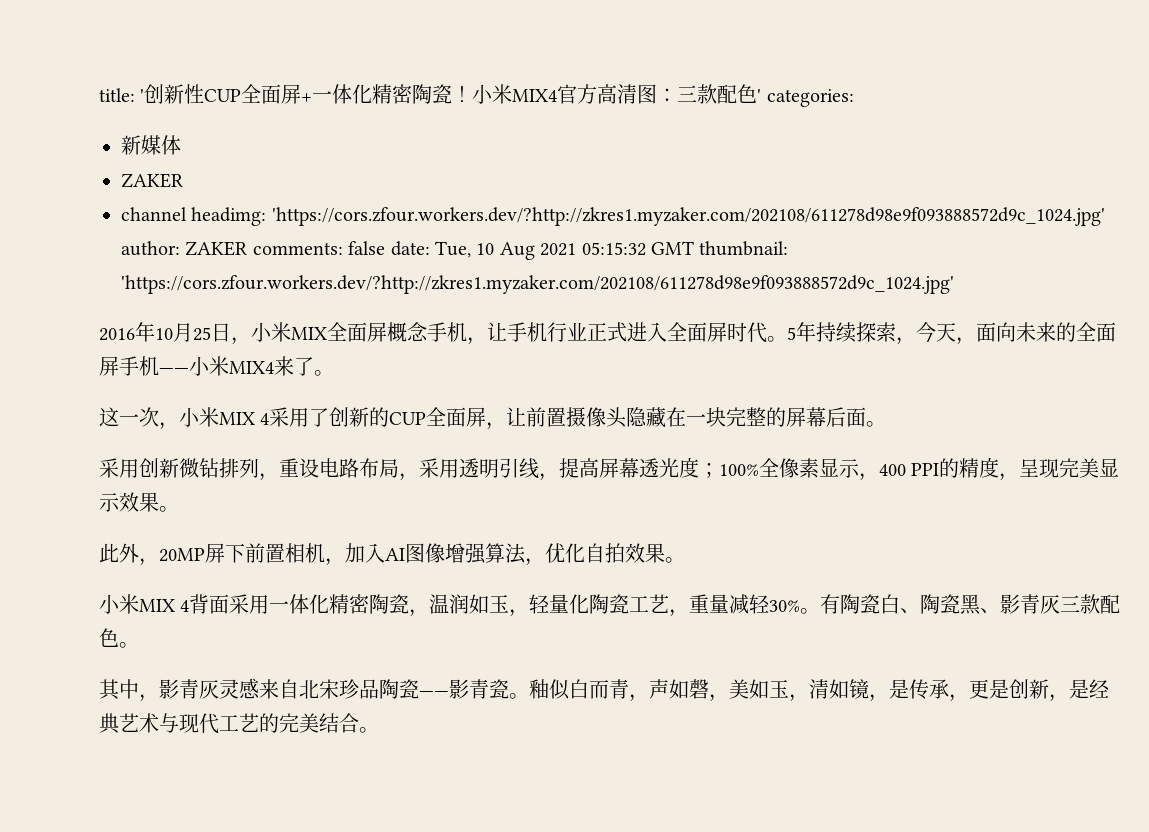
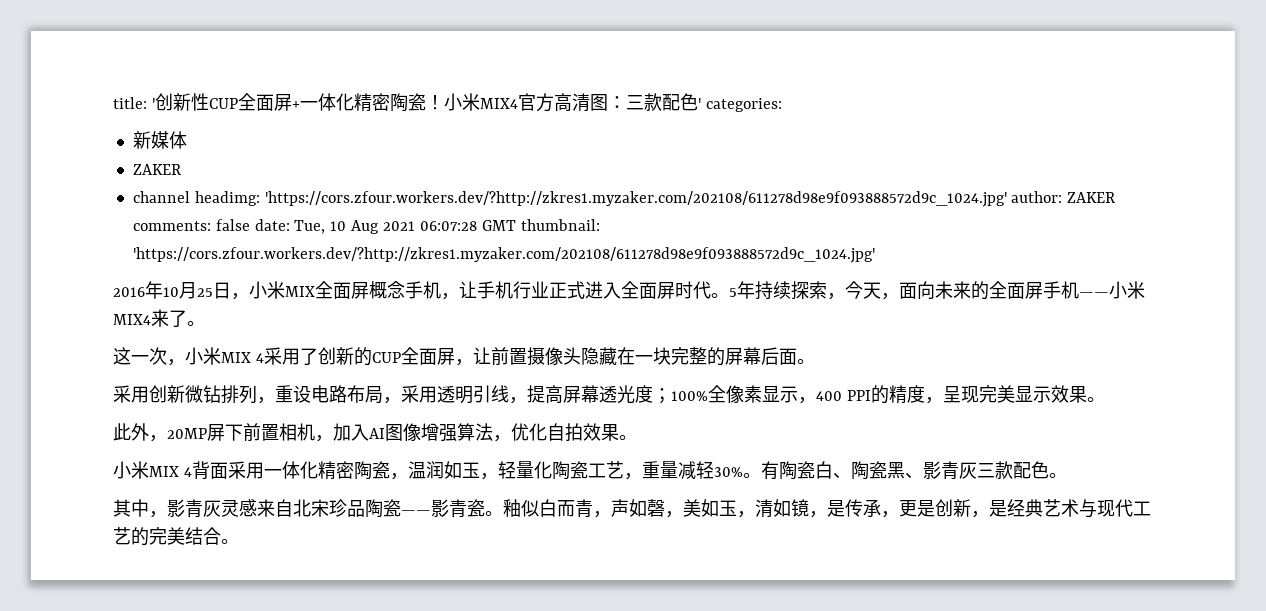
- channel headimg: 'https://cors.zfour.workers.dev/?http://zkres1.myzaker.com/202108/611278d98e9f093888572d9c_1024.jpg' author: ZAKER comments: false date: Tue, 10 Aug 2021 05:15:32 GMT thumbnail: 'https://cors.zfour.workers.dev/?http://zkres1.myzaker.com/202108/611278d98e9f093888572d9c_1024.jpg'
+ channel headimg: 'https://cors.zfour.workers.dev/?http://zkres1.myzaker.com/202108/611278d98e9f093888572d9c_1024.jpg' author: ZAKER comments: false date: Tue, 10 Aug 2021 06:07:28 GMT thumbnail: 'https://cors.zfour.workers.dev/?http://zkres1.myzaker.com/202108/611278d98e9f093888572d9c_1024.jpg'

